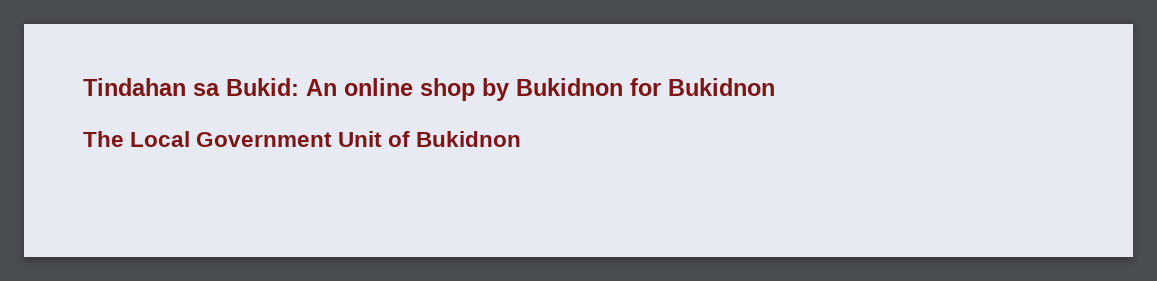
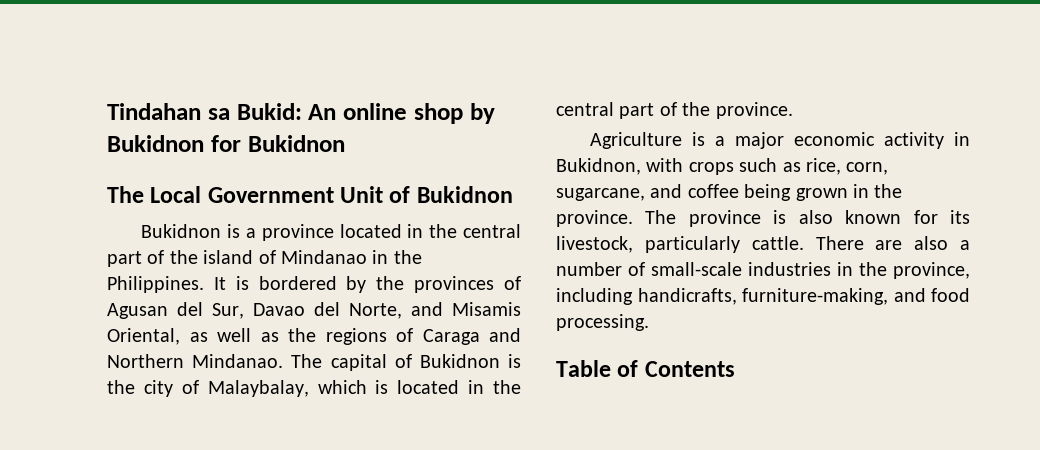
+ Bukidnon is a province located in the central part of the island of Mindanao in the Philippines. It is bordered by the provinces of Agusan del Sur, Davao del Norte, and Misamis Oriental, as well as the regions of Caraga and Northern Mindanao. The capital of Bukidnon is the city of Malaybalay, which is located in the central part of the province.
+ Agriculture is a major economic activity in Bukidnon, with crops such as rice, corn, sugarcane, and coffee being grown in the province. The province is also known for its livestock, particularly cattle. There are also a number of small-scale industries in the province, including handicrafts, furniture-making, and food processing.
+ Table of Contents

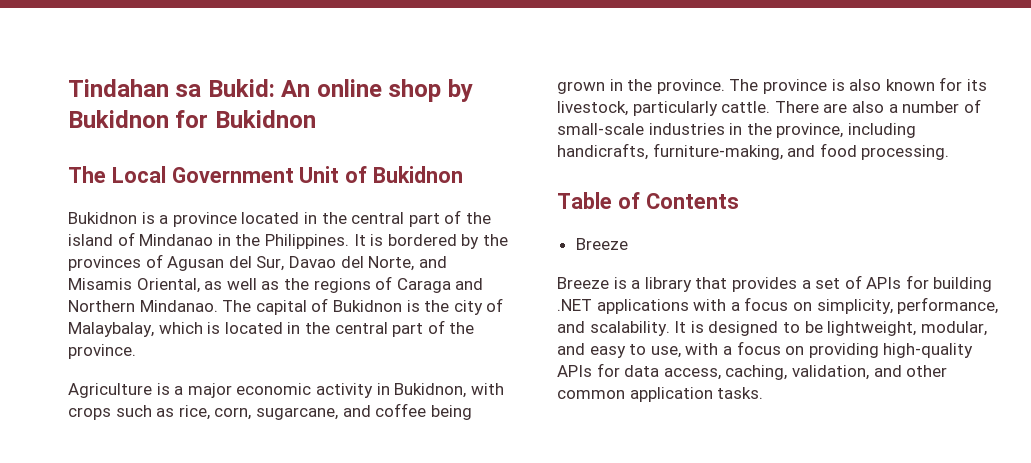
  Table of Contents
+ Breeze
+ Breeze is a library that provides a set of APIs for building .NET applications with a focus on simplicity, performance, and scalability. It is designed to be lightweight, modular, and easy to use, with a focus on providing high-quality APIs for data access, caching, validation, and other common application tasks.

